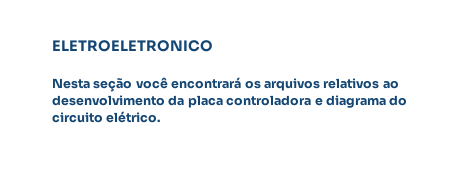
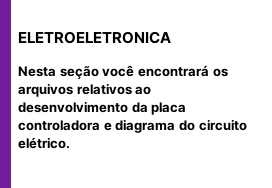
- ELETROELETRONICO
+ ELETROELETRONICA

